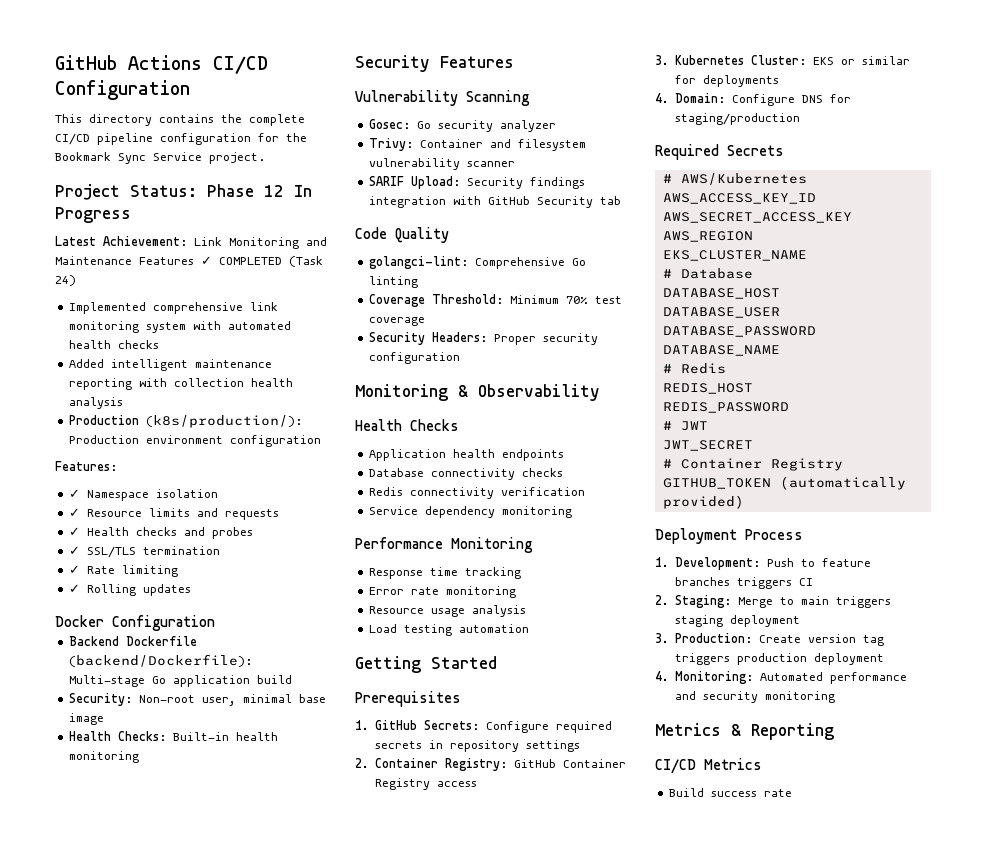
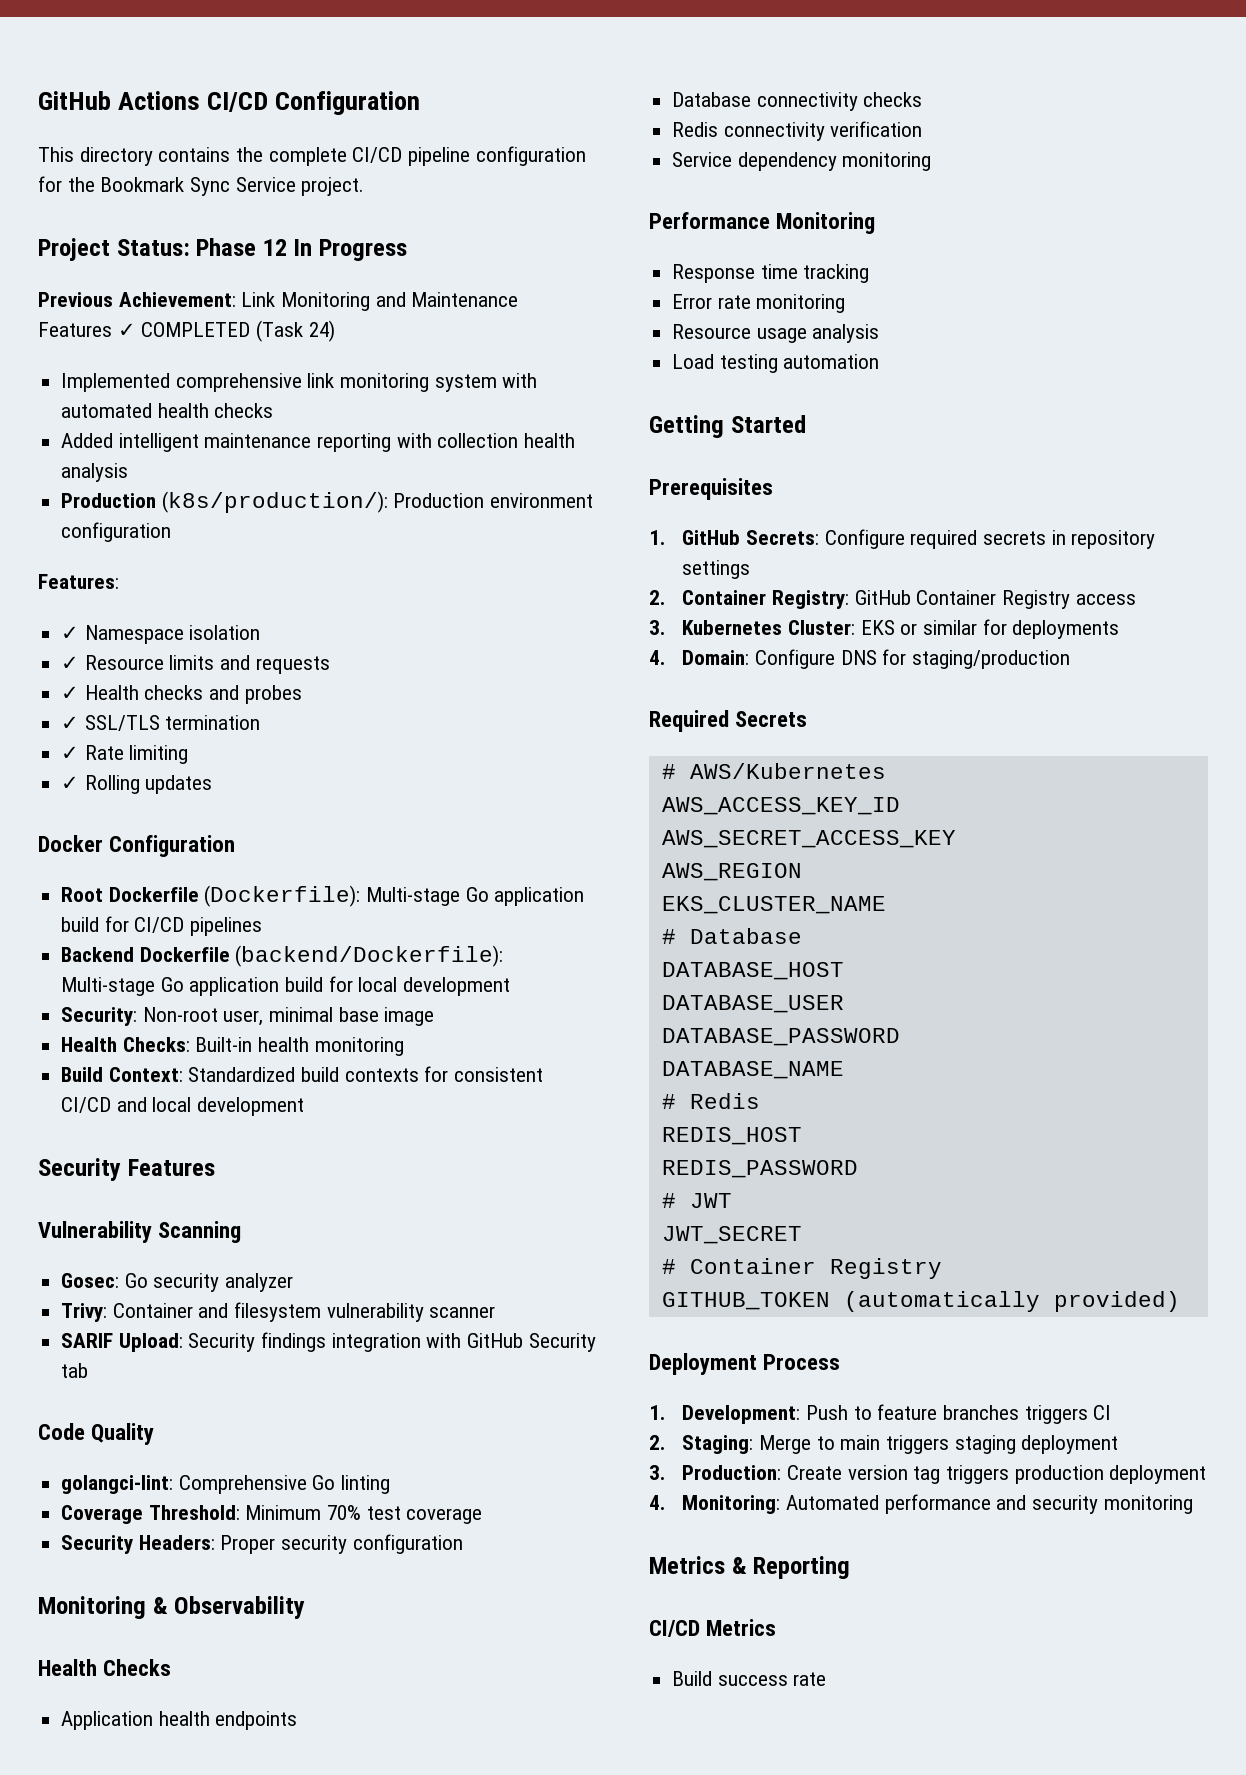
- Latest Achievement: Link Monitoring and Maintenance Features ✓ COMPLETED (Task 24)
+ Previous Achievement: Link Monitoring and Maintenance Features ✓ COMPLETED (Task 24)
+ Root Dockerfile (Dockerfile): Multi-stage Go application build for CI/CD pipelines
- Backend Dockerfile (backend/Dockerfile): Multi-stage Go application build
+ Backend Dockerfile (backend/Dockerfile): Multi-stage Go application build for local development
+ Build Context: Standardized build contexts for consistent CI/CD and local development

